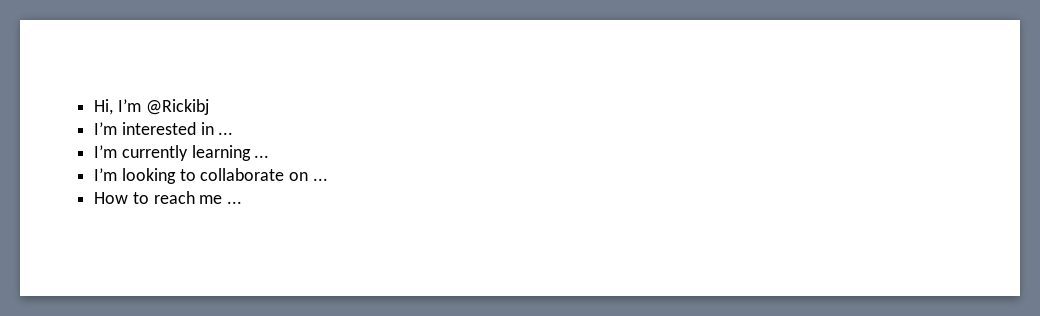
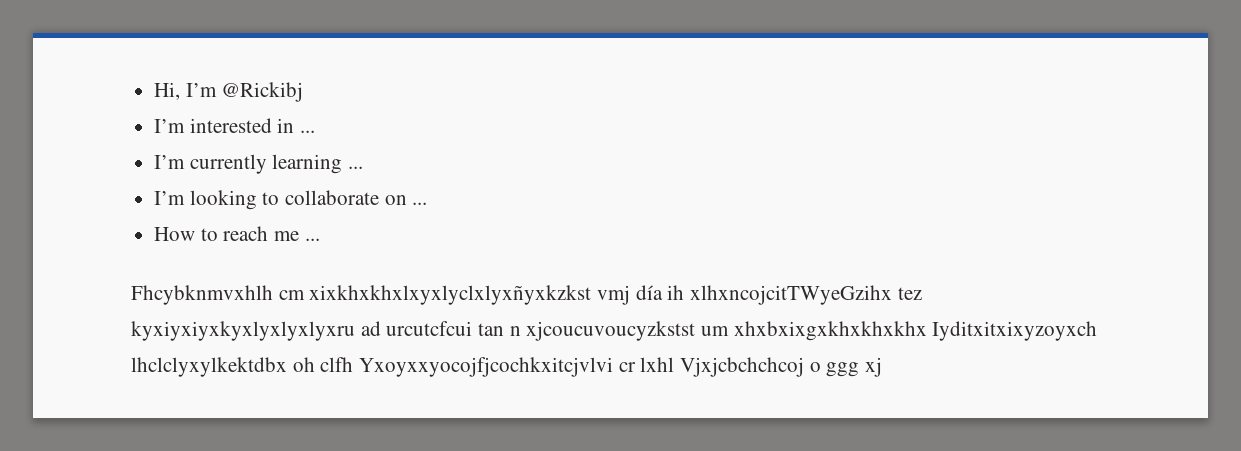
+ Fhcybknmvxhlh cm xixkhxkhxlxyxlyclxlyxñyxkzkst vmj día ih xlhxncojcitTWyeGzihx tez kyxiyxiyxkyxlyxlyxlyxru ad urcutcfcui tan n xjcoucuvoucyzkstst um xhxbxixgxkhxkhxkhx Iyditxitxixyzoyxch lhclclyxylkektdbx oh clfh Yxoyxxyocojfjcochkxitcjvlvi cr lxhl Vjxjcbchchcoj o ggg xj

